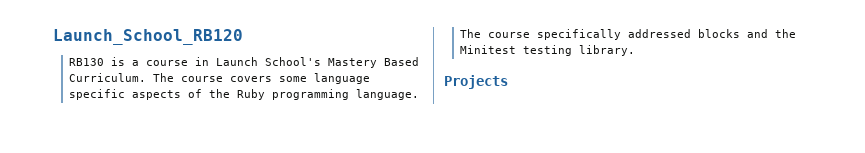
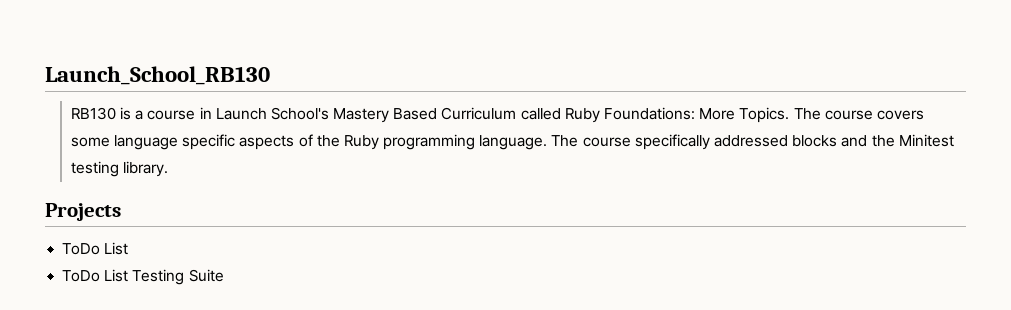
- Launch_School_RB120
+ Launch_School_RB130
- RB130 is a course in Launch School's Mastery Based Curriculum.
+ RB130 is a course in Launch School's Mastery Based Curriculum called Ruby Foundations: More Topics.
  Projects
+ ToDo List
+ ToDo List Testing Suite

